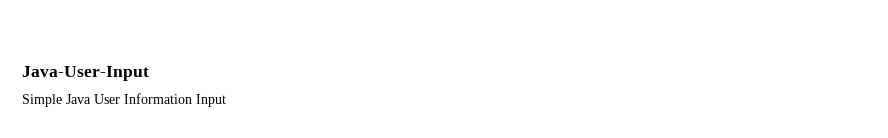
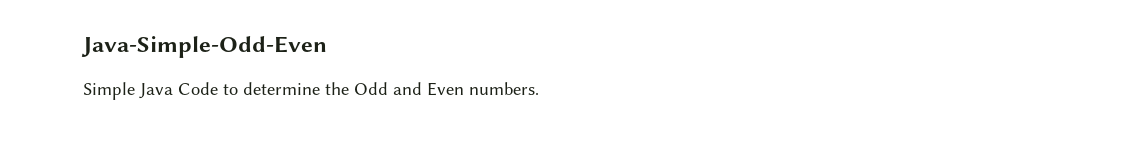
- Java-User-Input
+ Java-Simple-Odd-Even
- Simple Java User Information Input
+ Simple Java Code to determine the Odd and Even numbers.

